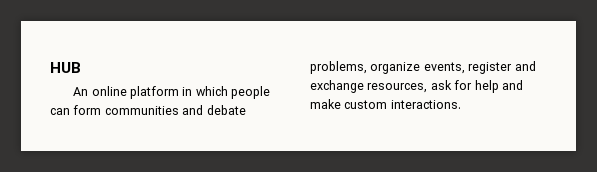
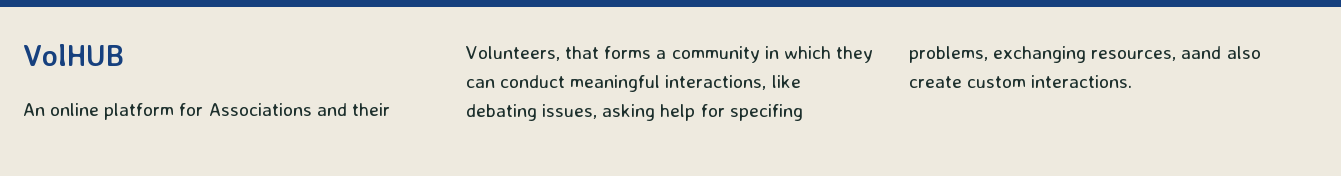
- HUB
+ VolHUB
- An online platform in which people can form communities and debate problems, organize events, register and exchange resources, ask for help and make custom interactions.
+ An online platform for Associations and their Volunteers, that forms a community in which they can conduct meaningful interactions, like debating issues, asking help for specifing problems, exchanging resources, aand also create custom interactions.

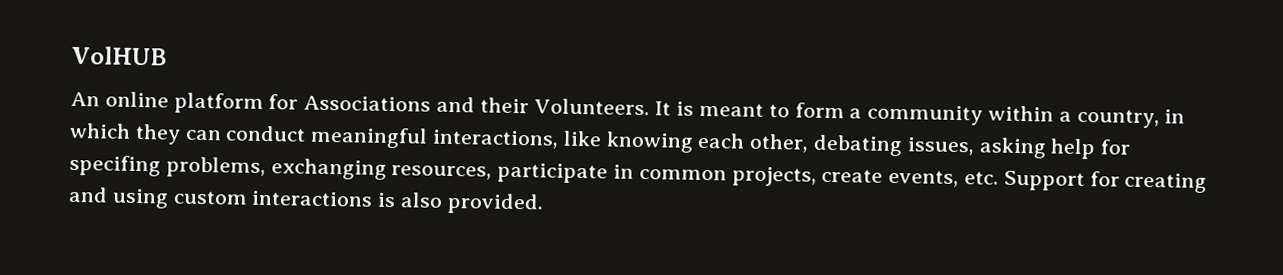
- An online platform for Associations and their Volunteers, that forms a community in which they can conduct meaningful interactions, like debating issues, asking help for specifing problems, exchanging resources, aand also create custom interactions.
+ An online platform for Associations and their Volunteers. It is meant to form a community within a country, in which they can conduct meaningful interactions, like knowing each other, debating issues, asking help for specifing problems, exchanging resources, participate in common projects, create events, etc. Support for creating and using custom interactions is also provided.

